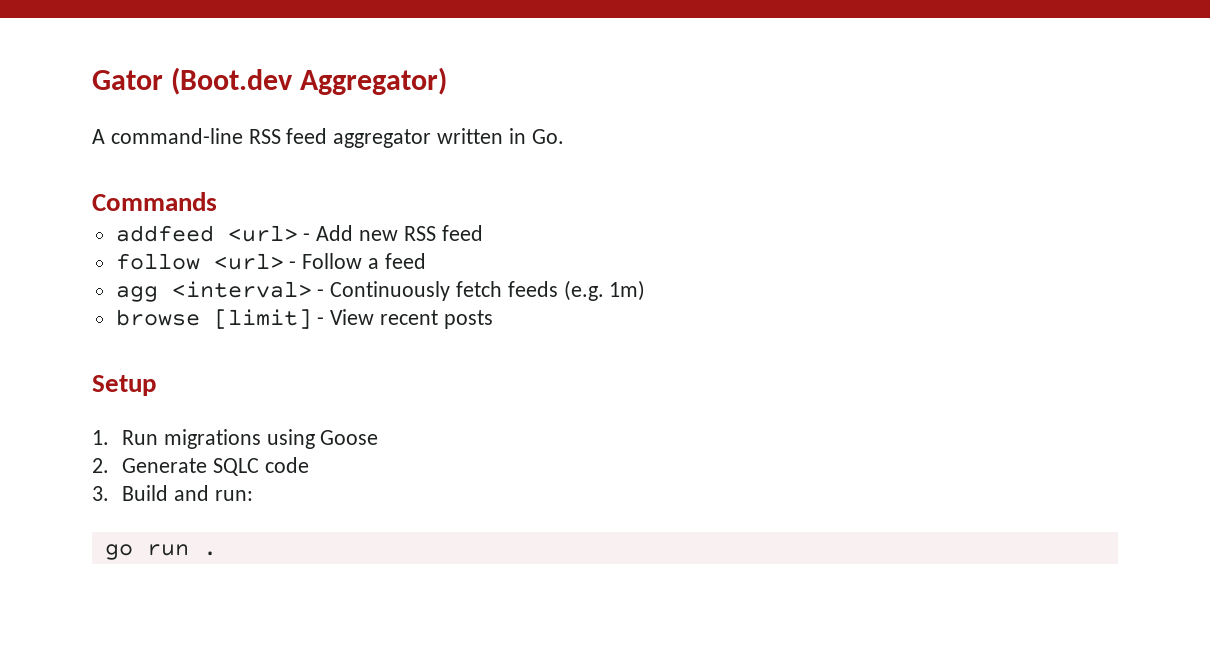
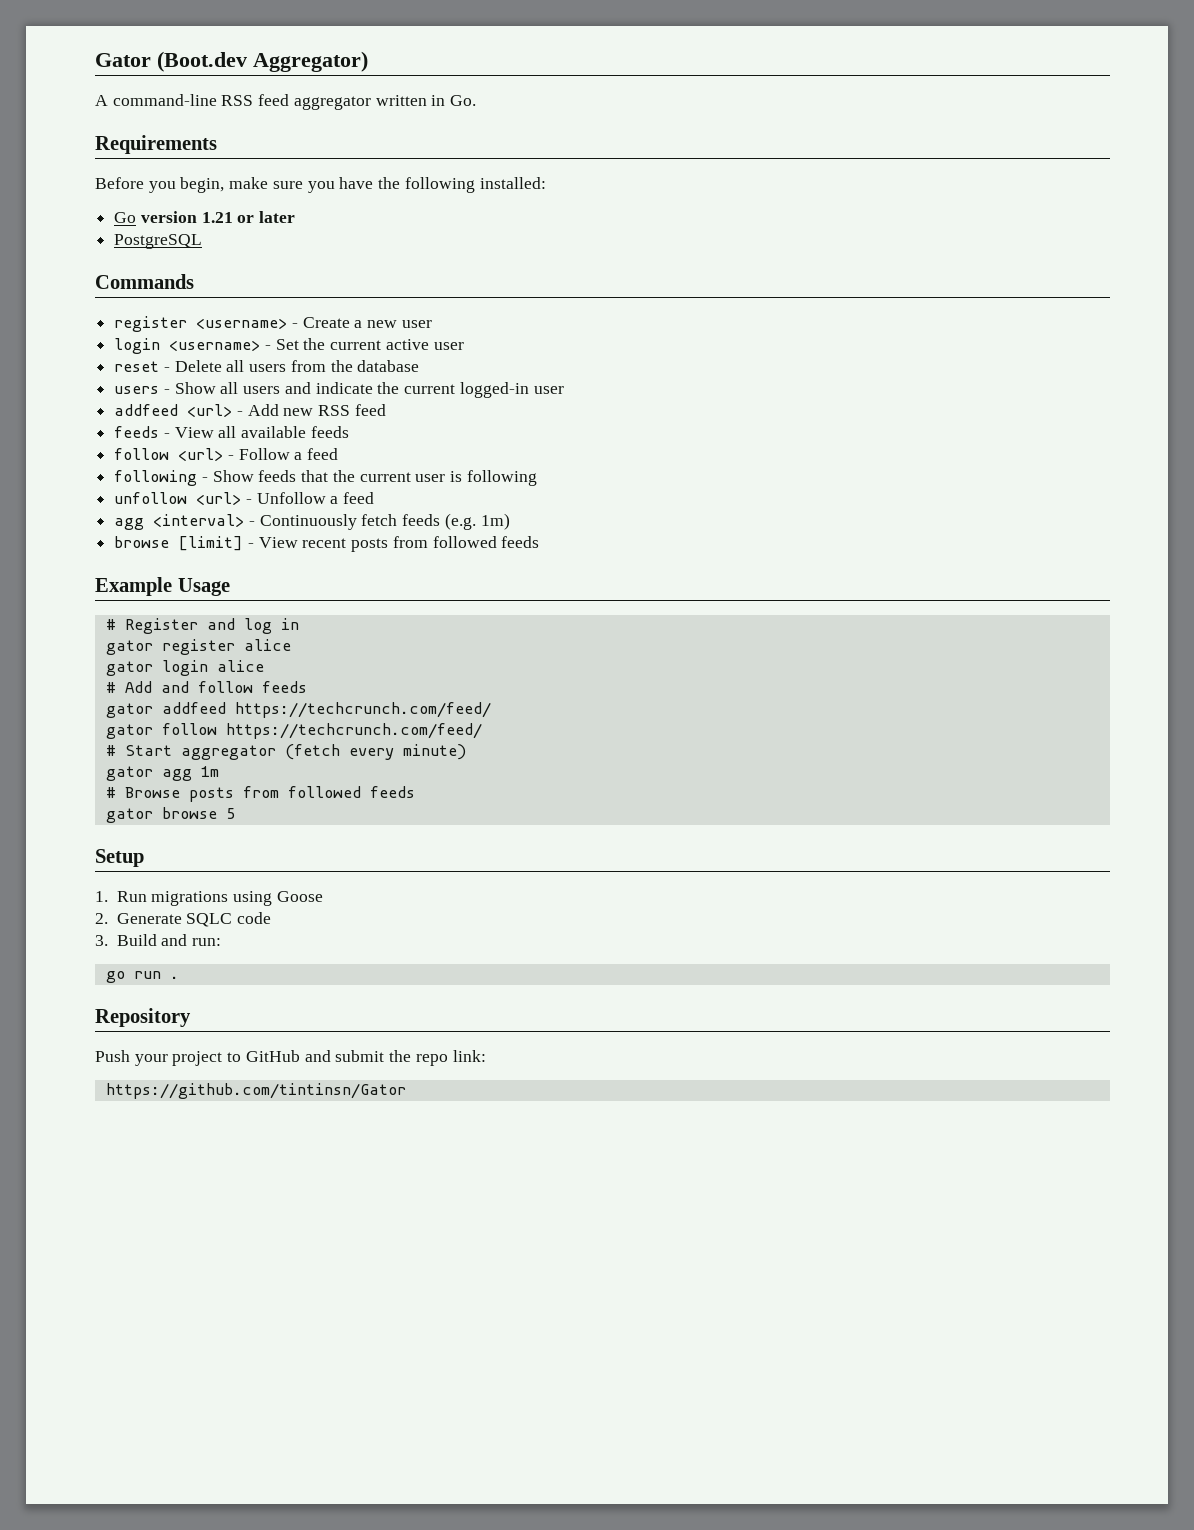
+ Requirements
+ Before you begin, make sure you have the following installed:
+ Go version 1.21 or later
+ PostgreSQL
  Commands
+ register <username> - Create a new user
+ login <username> - Set the current active user
+ reset - Delete all users from the database
+ users - Show all users and indicate the current logged-in user
+ feeds - View all available feeds
+ following - Show feeds that the current user is following
+ unfollow <url> - Unfollow a feed
- browse [limit] - View recent posts
+ browse [limit] - View recent posts from followed feeds
+ Example Usage
+ # Register and log in
+ gator register alice
+ gator login alice
+ # Add and follow feeds
+ gator addfeed https://techcrunch.com/feed/
+ gator follow https://techcrunch.com/feed/
+ # Start aggregator (fetch every minute)
+ gator agg 1m
+ # Browse posts from followed feeds
+ gator browse 5
+ Repository
+ Push your project to GitHub and submit the repo link:
+ https://github.com/tintinsn/Gator

